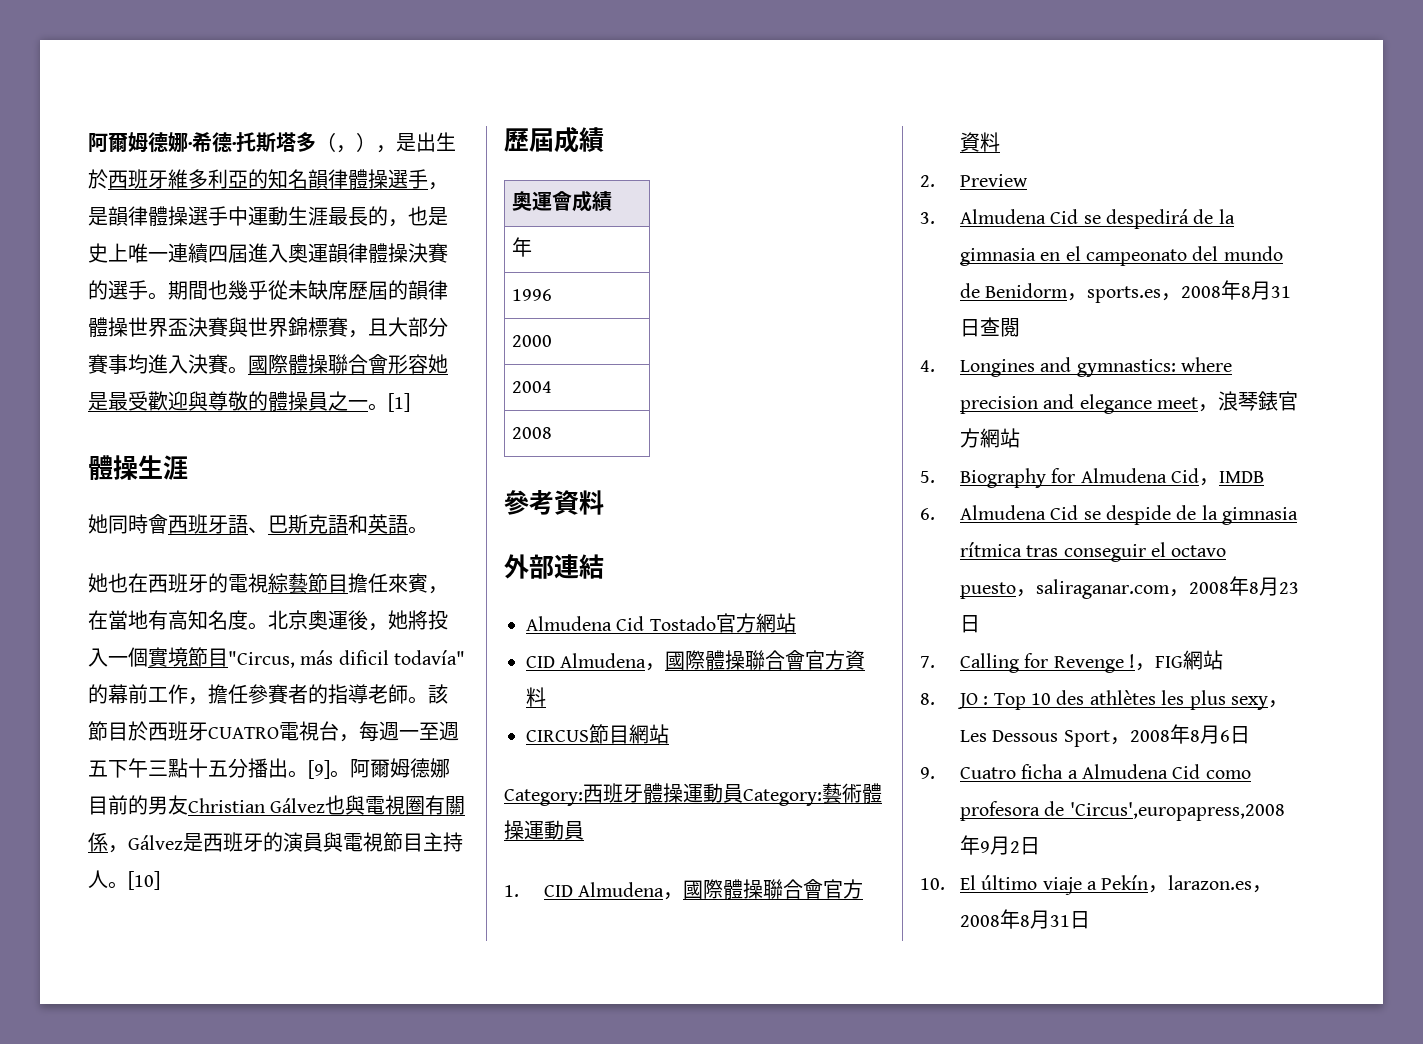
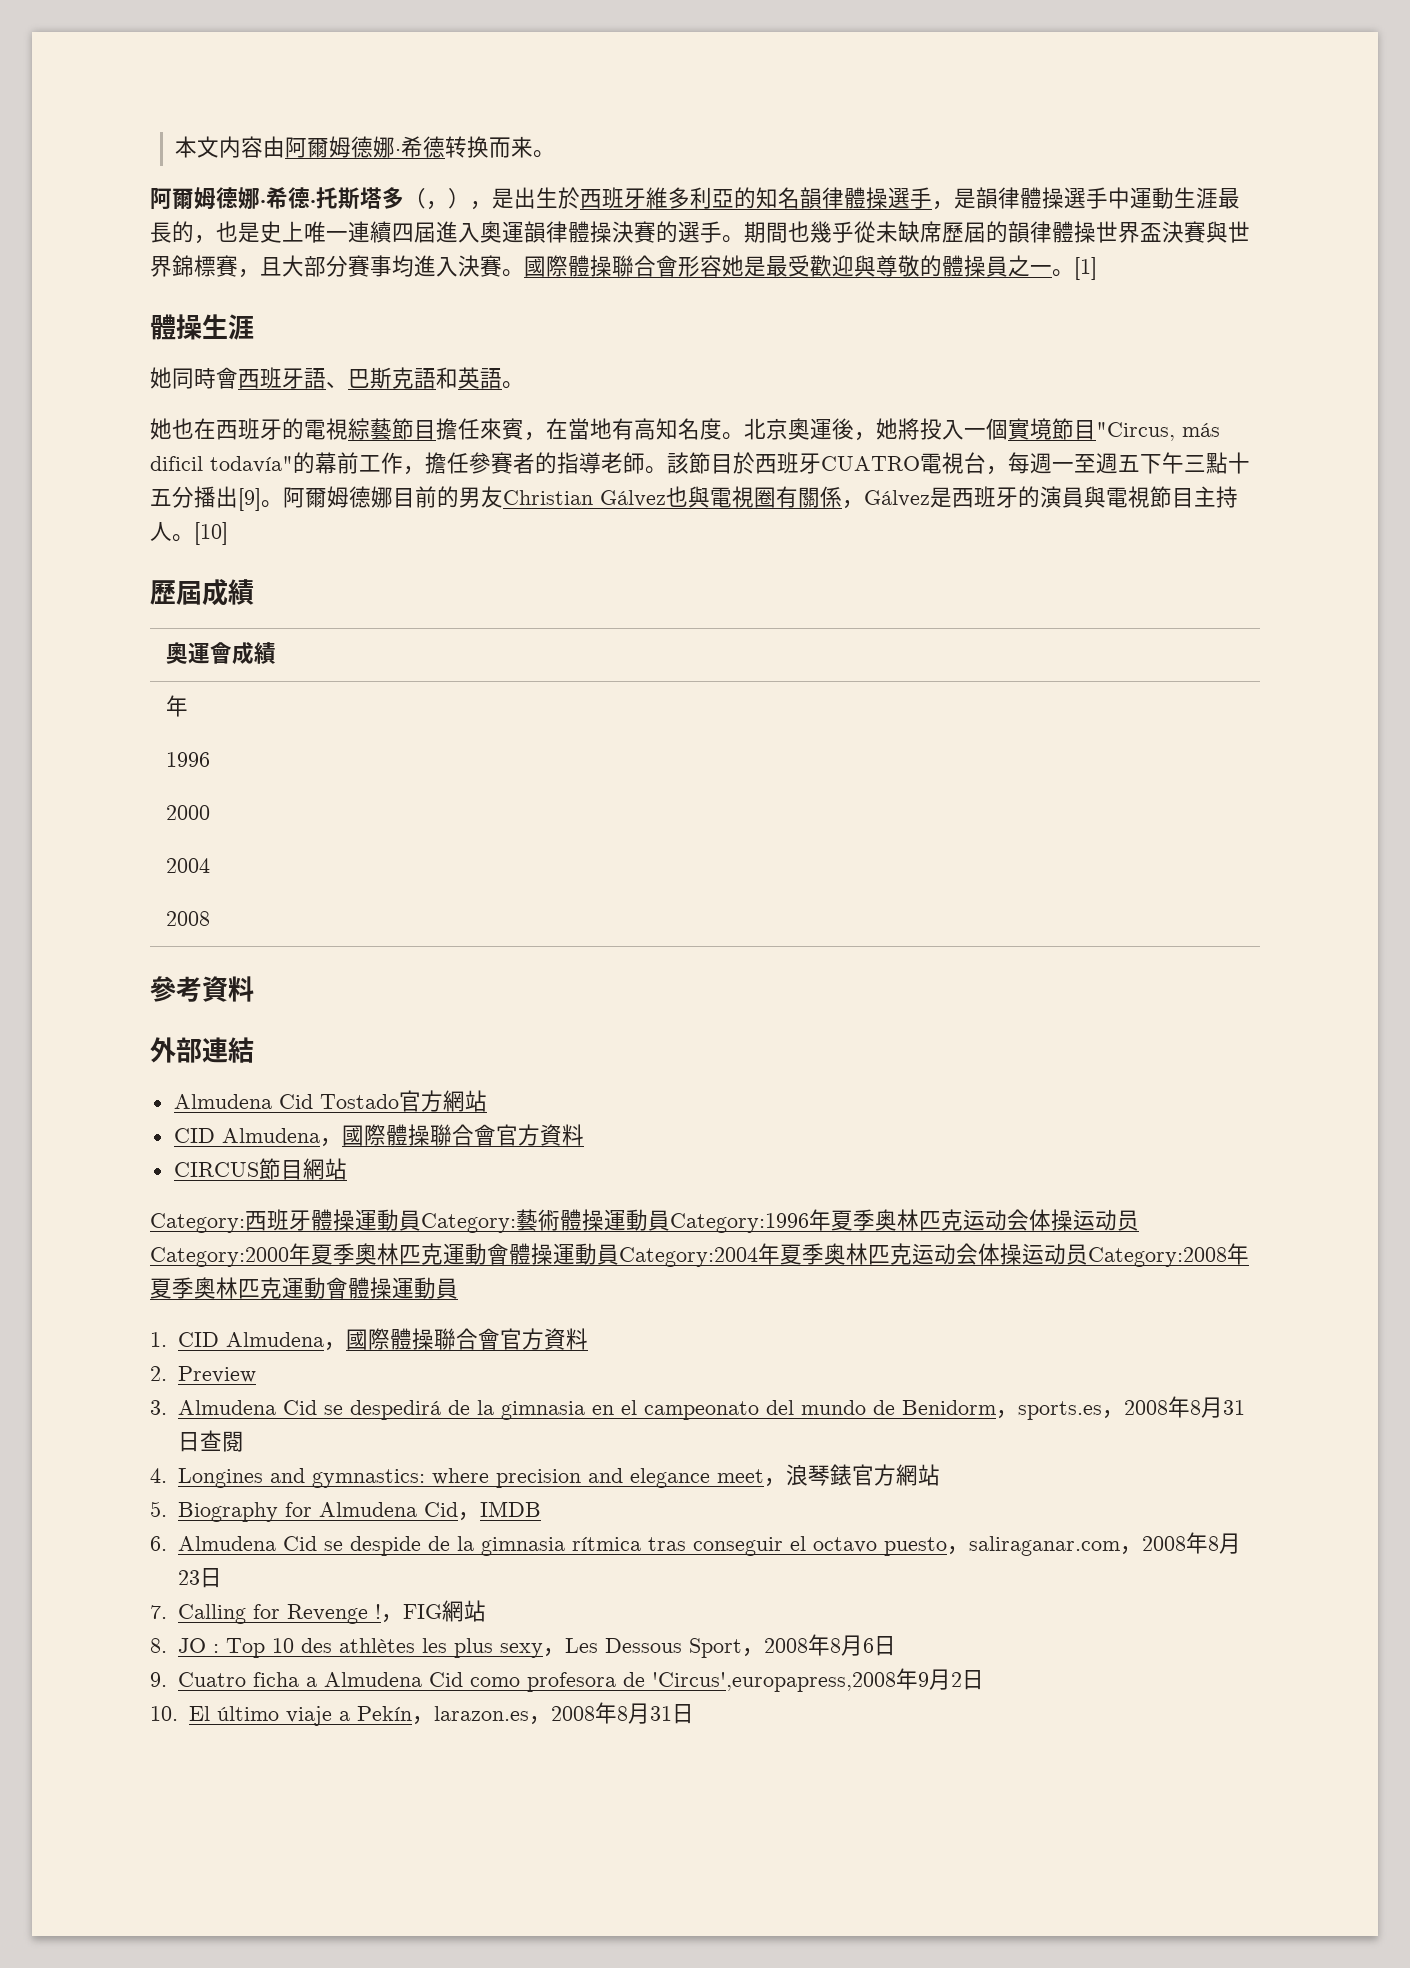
+ 本文内容由阿爾姆德娜·希德转换而来。
- 該節目於西班牙CUATRO電視台，每週一至週五下午三點十五分播出。[9]。
+ 該節目於西班牙CUATRO電視台，每週一至週五下午三點十五分播出[9]。
- Category:西班牙體操運動員Category:藝術體操運動員
+ Category:西班牙體操運動員Category:藝術體操運動員Category:1996年夏季奥林匹克运动会体操运动员Category:2000年夏季奧林匹克運動會體操運動員Category:2004年夏季奥林匹克运动会体操运动员Category:2008年夏季奧林匹克運動會體操運動員

